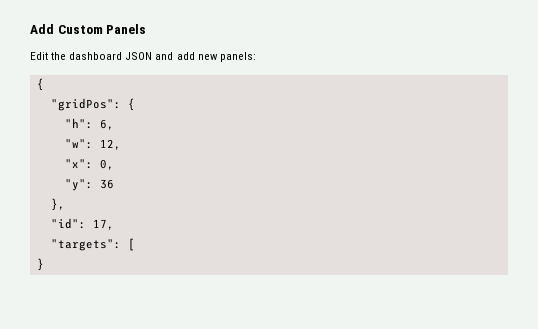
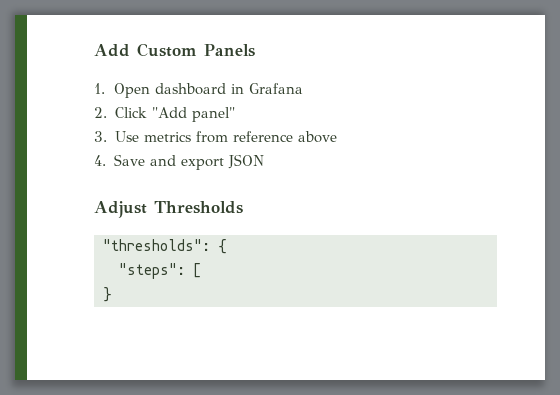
- Edit the dashboard JSON and add new panels:
- {
- "gridPos": {
- "h": 6,
- "w": 12,
- "x": 0,
- "y": 36
- },
- "id": 17,
- "targets": [
+ 1. Open dashboard in Grafana
+ 2. Click "Add panel"
+ 3. Use metrics from reference above
+ 4. Save and export JSON
+ Adjust Thresholds
+ "thresholds": {
+ "steps": [

